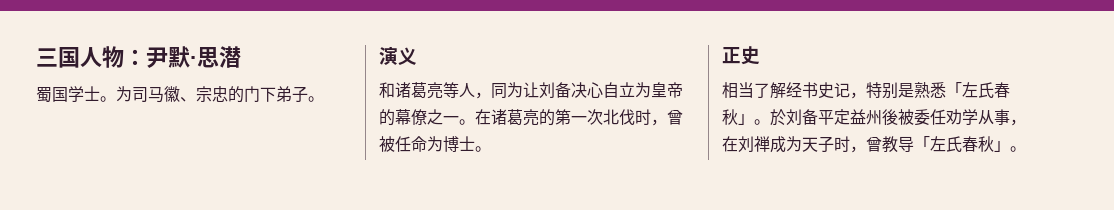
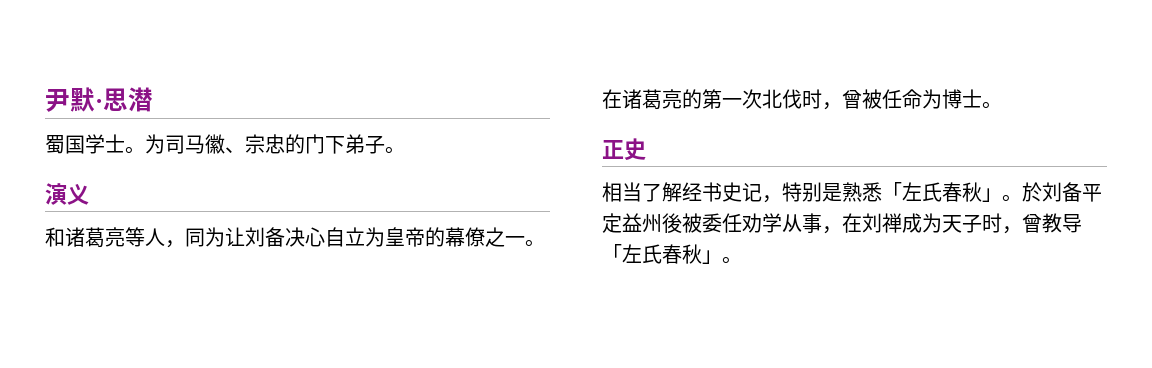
- 三国人物：尹默·思潜
+ 尹默·思潜

